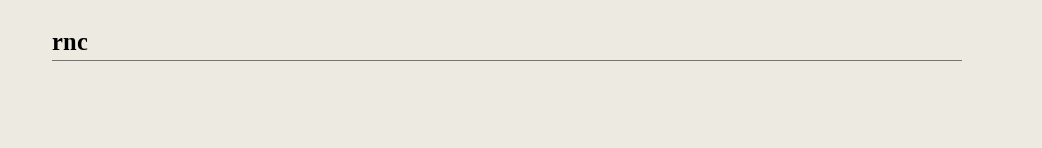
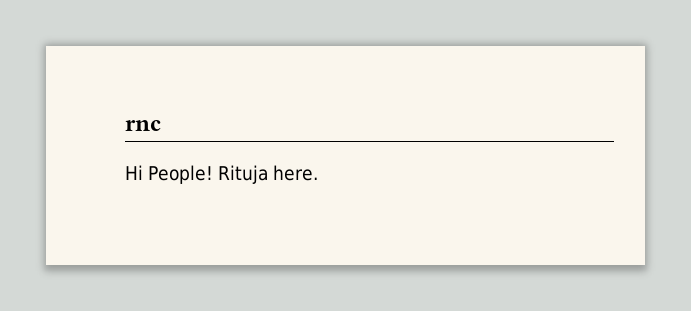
+ Hi People! Rituja here.

